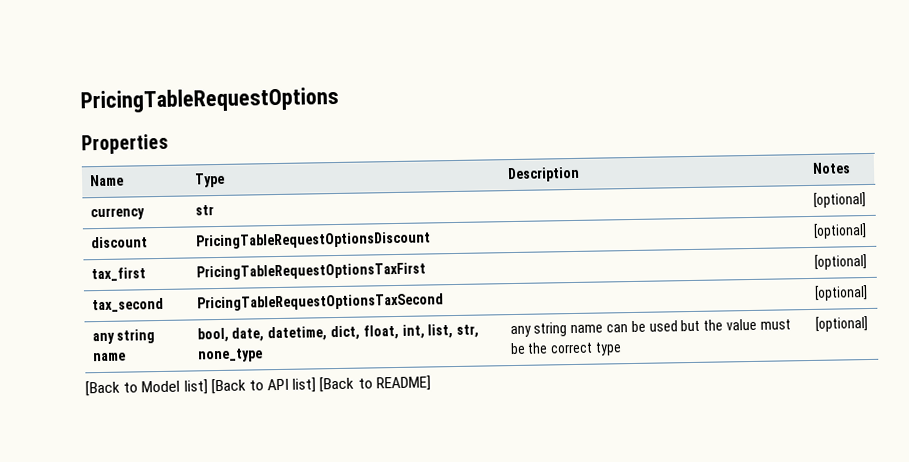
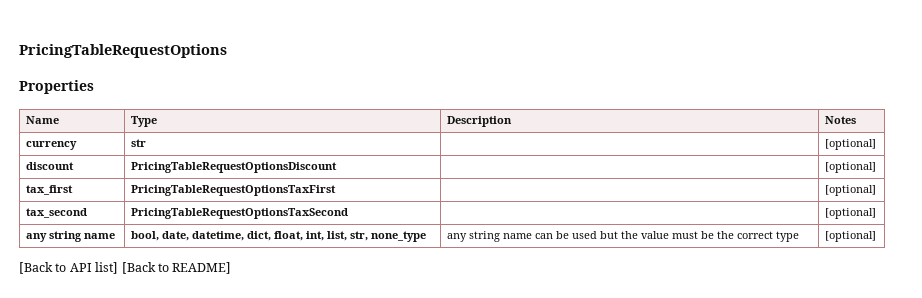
- [Back to Model list] [Back to API list] [Back to README]
+ [Back to API list] [Back to README]

